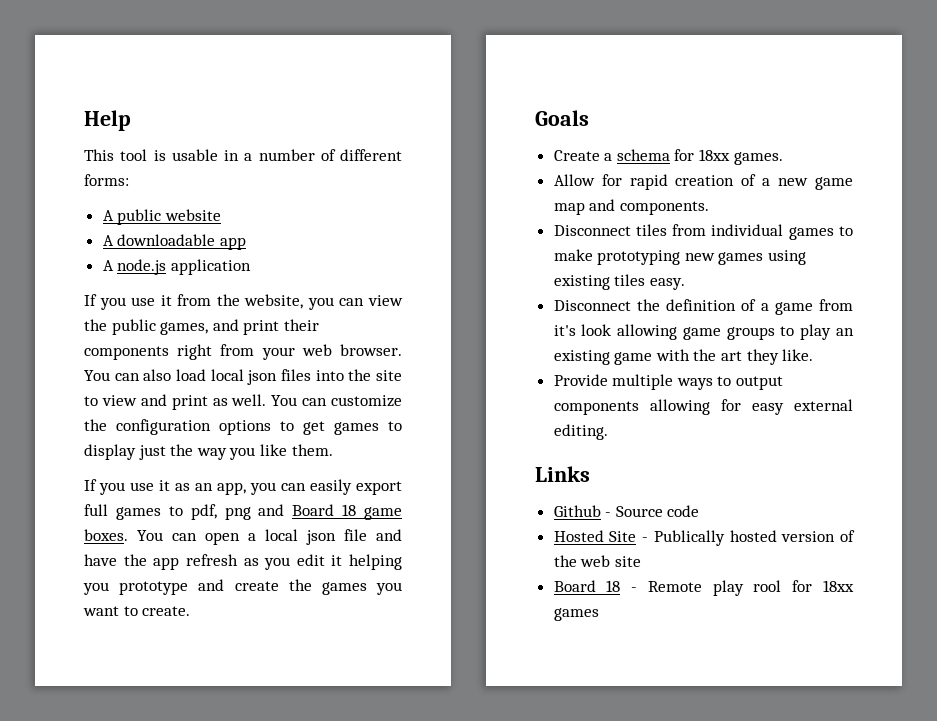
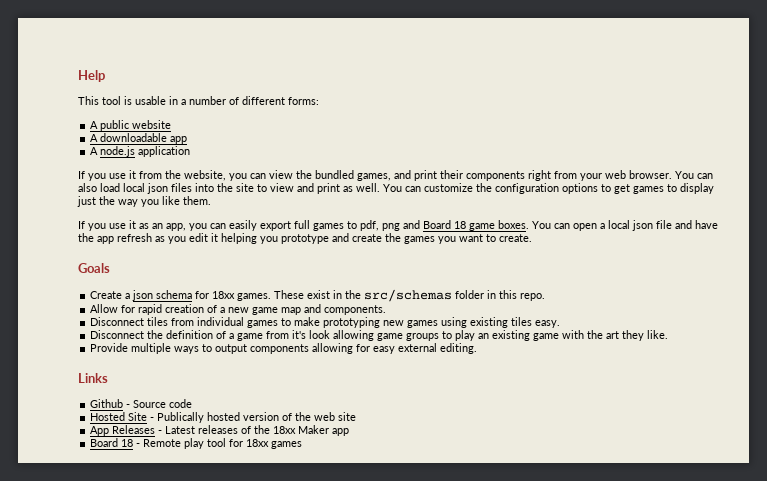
- If you use it from the website, you can view the public games, and print their components right from your web browser.
+ If you use it from the website, you can view the bundled games, and print their components right from your web browser.
- Create a schema for 18xx games.
+ Create a json schema for 18xx games. These exist in the src/schemas folder in this repo.
+ App Releases - Latest releases of the 18xx Maker app
- Board 18 - Remote play rool for 18xx games
+ Board 18 - Remote play tool for 18xx games

